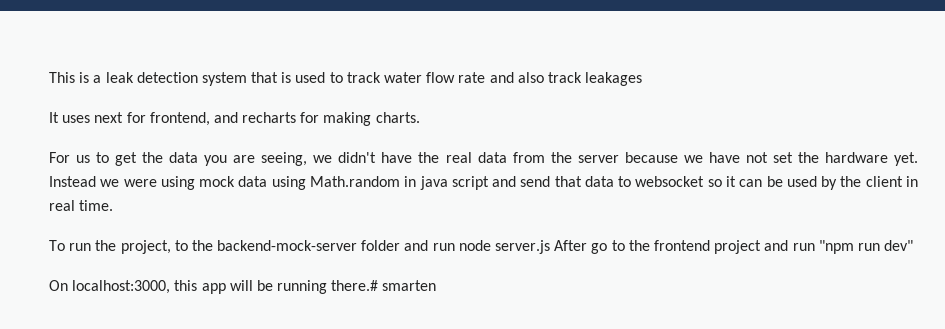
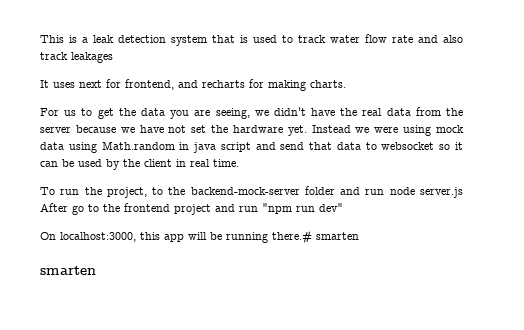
  On localhost:3000, this app will be running there.# smarten
+ smarten

